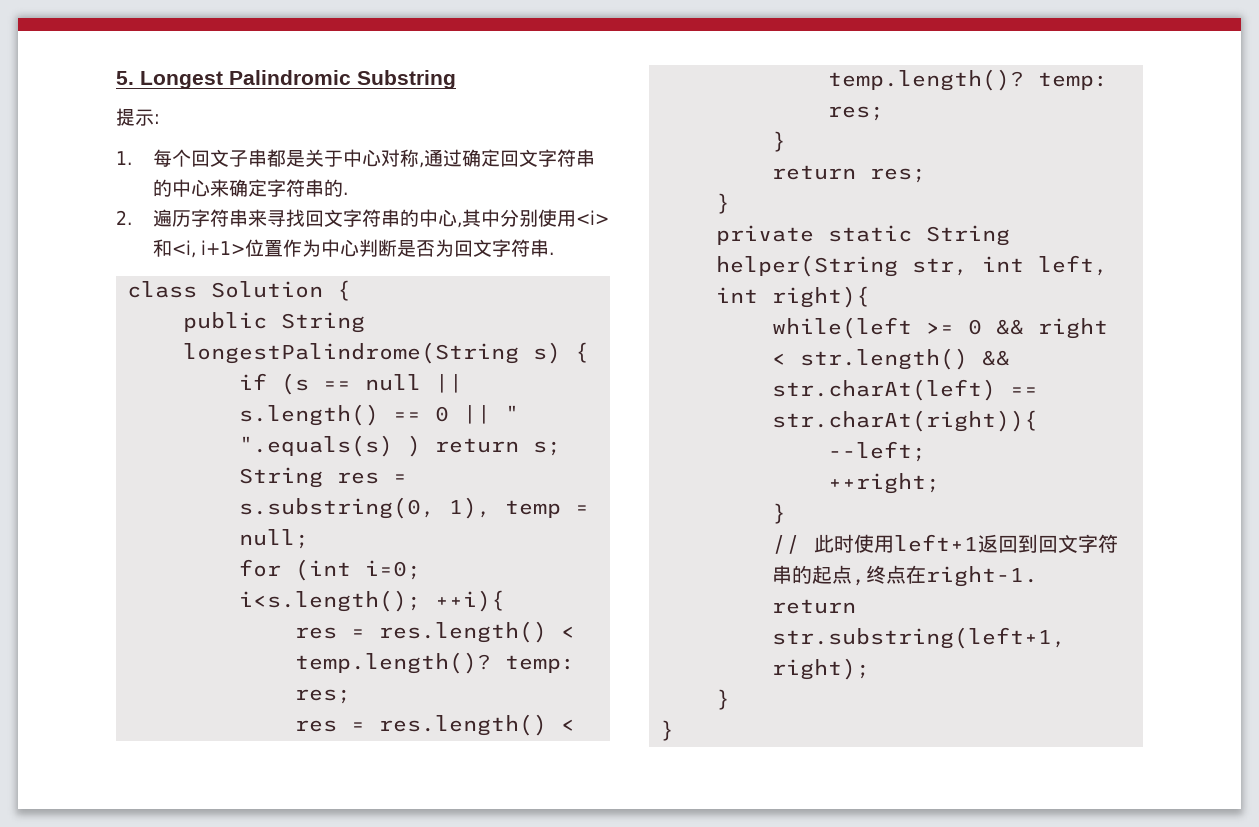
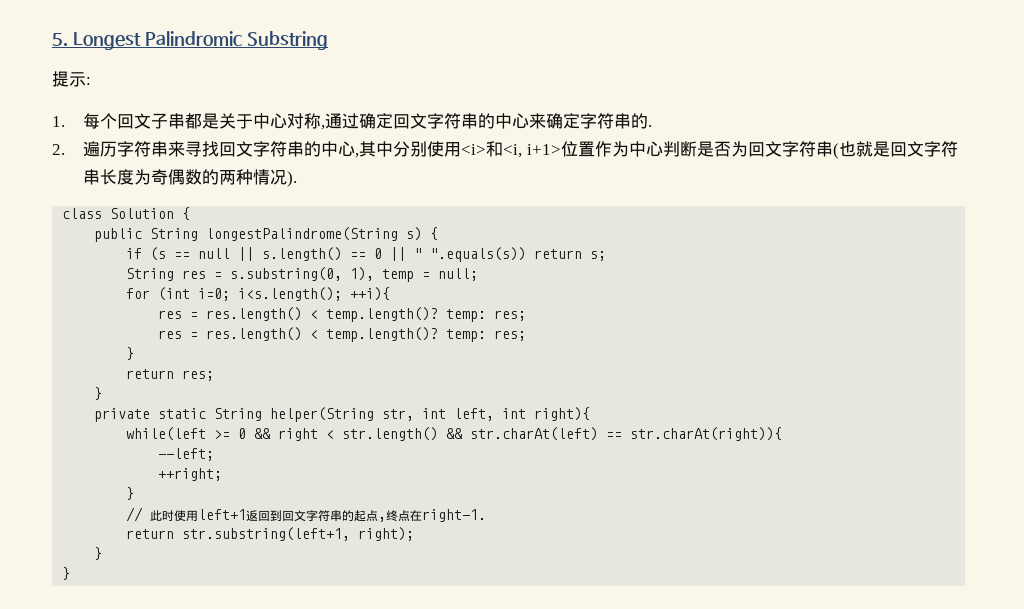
- 2.遍历字符串来寻找回文字符串的中心,其中分别使用<i>和<i, i+1>位置作为中心判断是否为回文字符串.
+ 2.遍历字符串来寻找回文字符串的中心,其中分别使用<i>和<i, i+1>位置作为中心判断是否为回文字符串(也就是回文字符串长度为奇偶数的两种情况).
- if (s == null || s.length() == 0 || " ".equals(s) ) return s;
+ if (s == null || s.length() == 0 || " ".equals(s)) return s;

